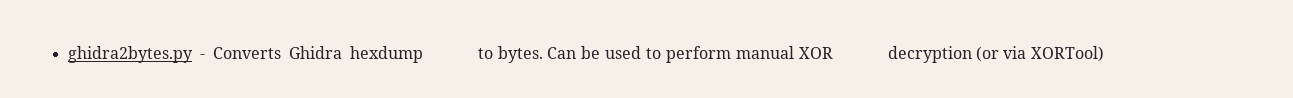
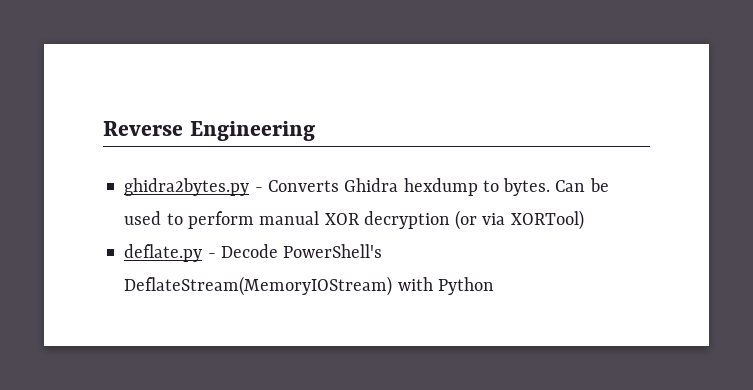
+ Reverse Engineering
+ deflate.py - Decode PowerShell's DeflateStream(MemoryIOStream) with Python

